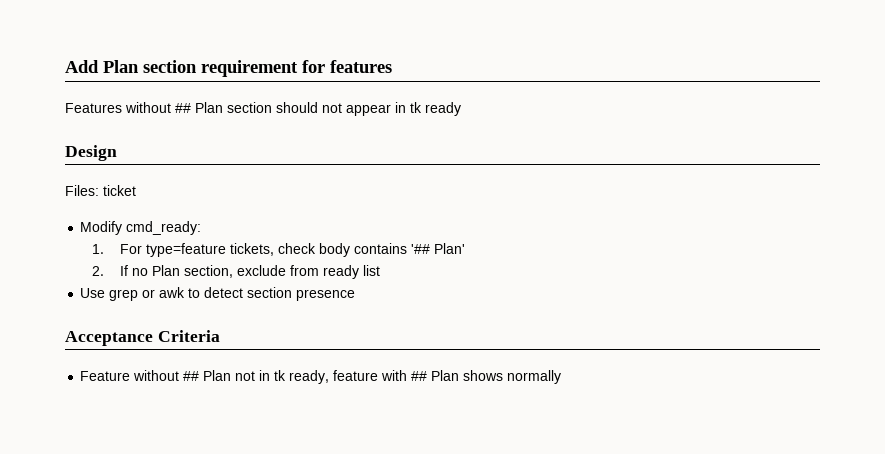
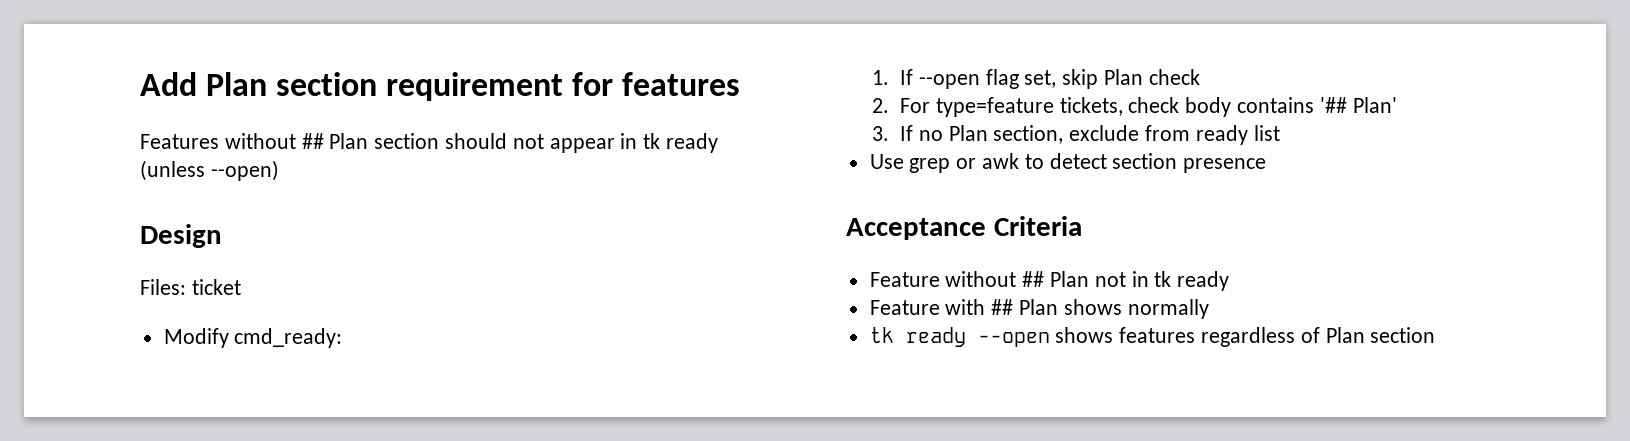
- Features without ## Plan section should not appear in tk ready
+ Features without ## Plan section should not appear in tk ready (unless --open)
- 1. For type=feature tickets, check body contains '## Plan'
+ 1. If --open flag set, skip Plan check
+ 2. For type=feature tickets, check body contains '## Plan'
- 2. If no Plan section, exclude from ready list
+ 3. If no Plan section, exclude from ready list
- Feature without ## Plan not in tk ready, feature with ## Plan shows normally
+ Feature without ## Plan not in tk ready
+ Feature with ## Plan shows normally
+ tk ready --open shows features regardless of Plan section

